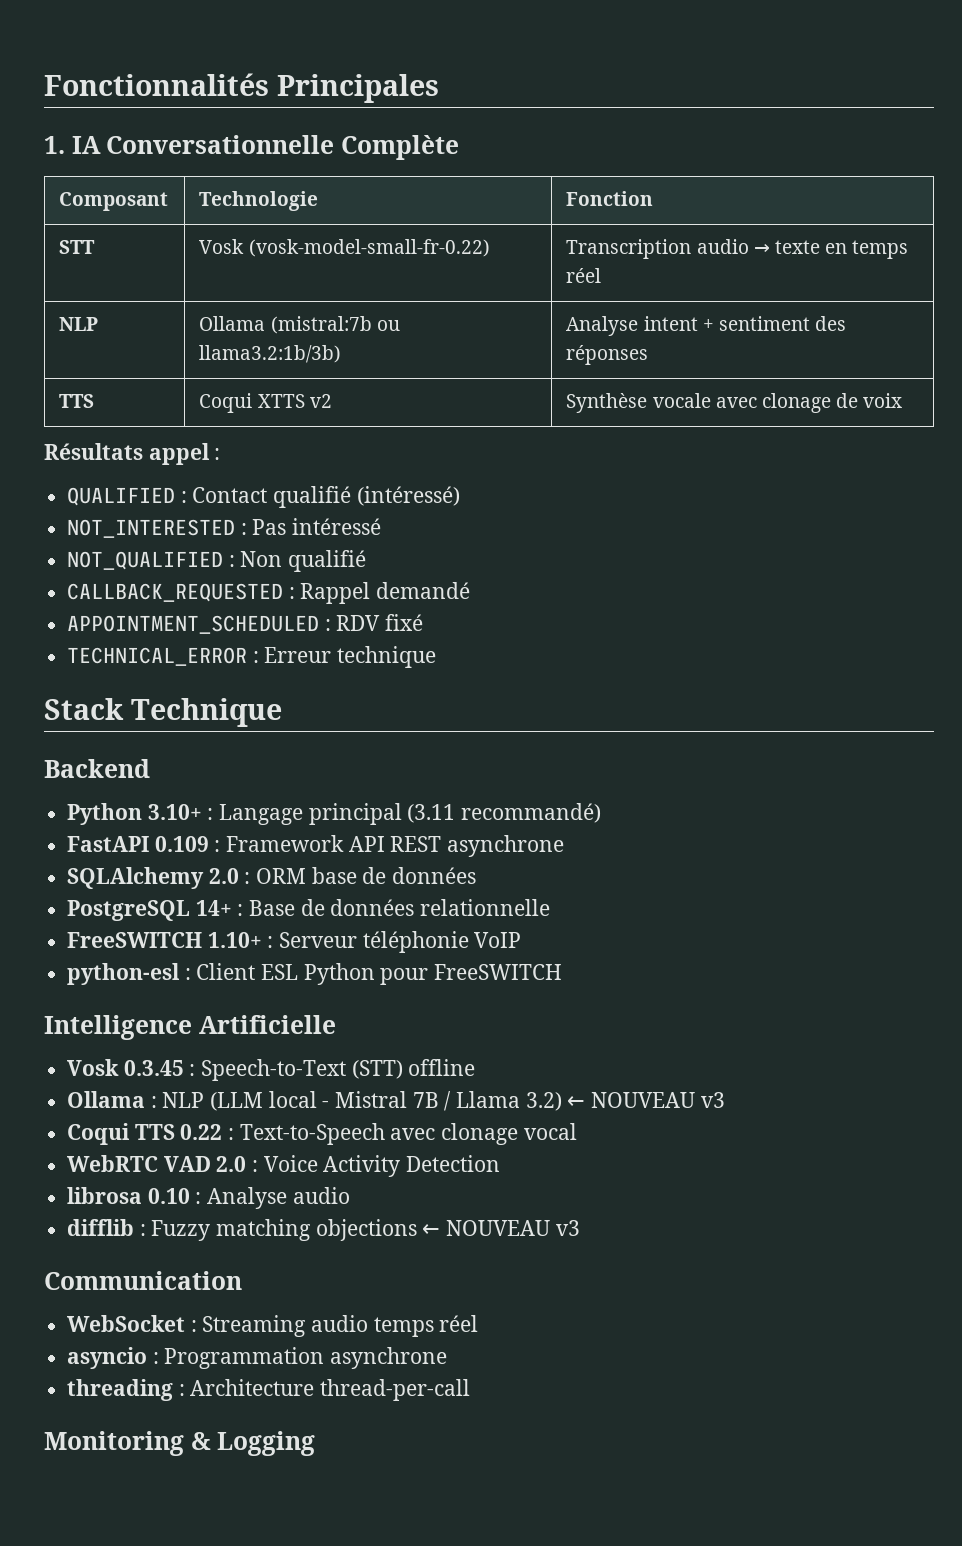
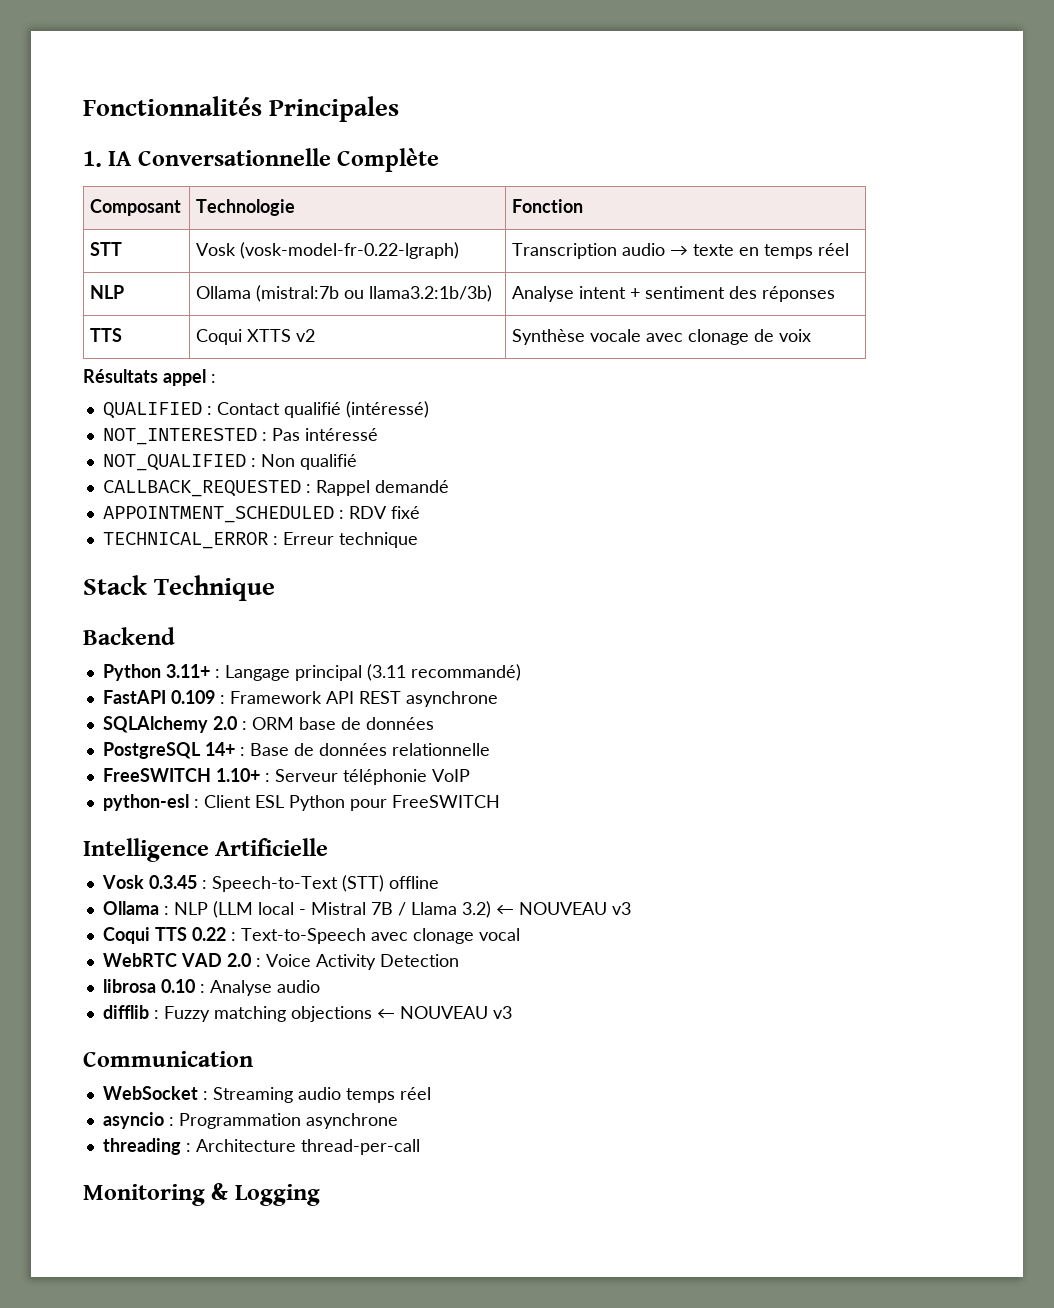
- STT | Vosk (vosk-model-small-fr-0.22) | Transcription audio → texte en temps réel
+ STT | Vosk (vosk-model-fr-0.22-lgraph) | Transcription audio → texte en temps réel
- Python 3.10+ : Langage principal (3.11 recommandé)
+ Python 3.11+ : Langage principal (3.11 recommandé)

